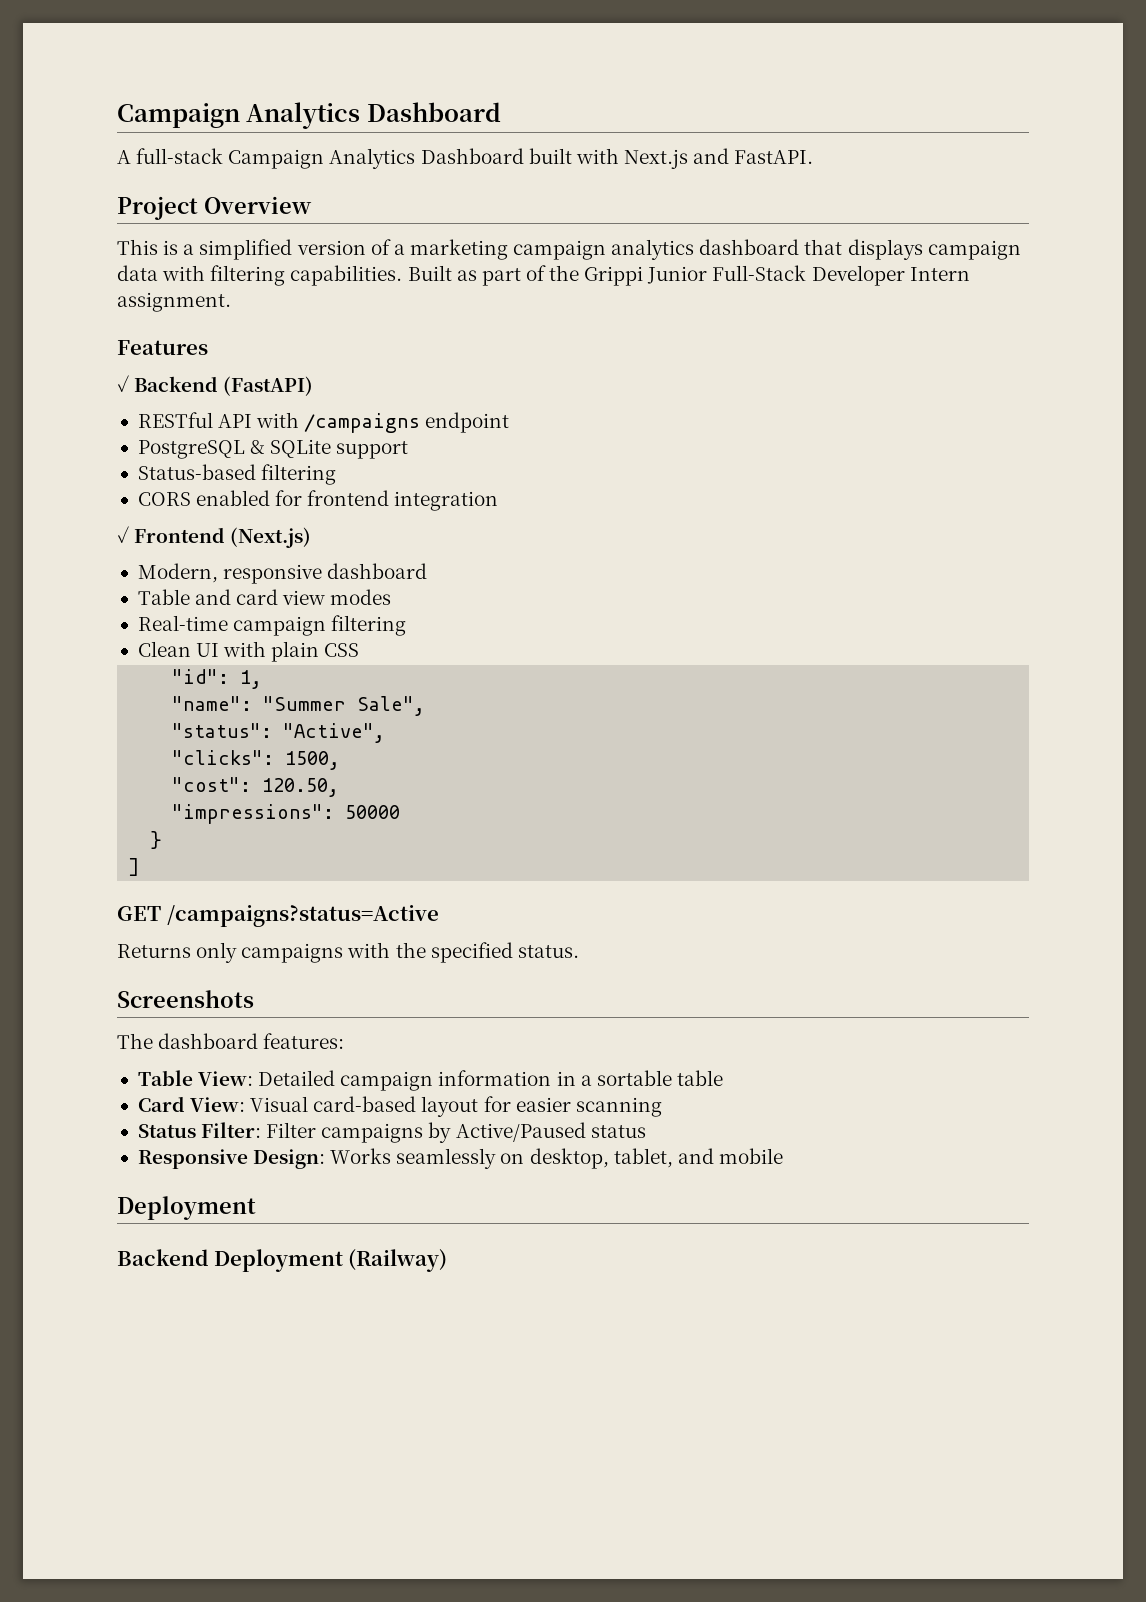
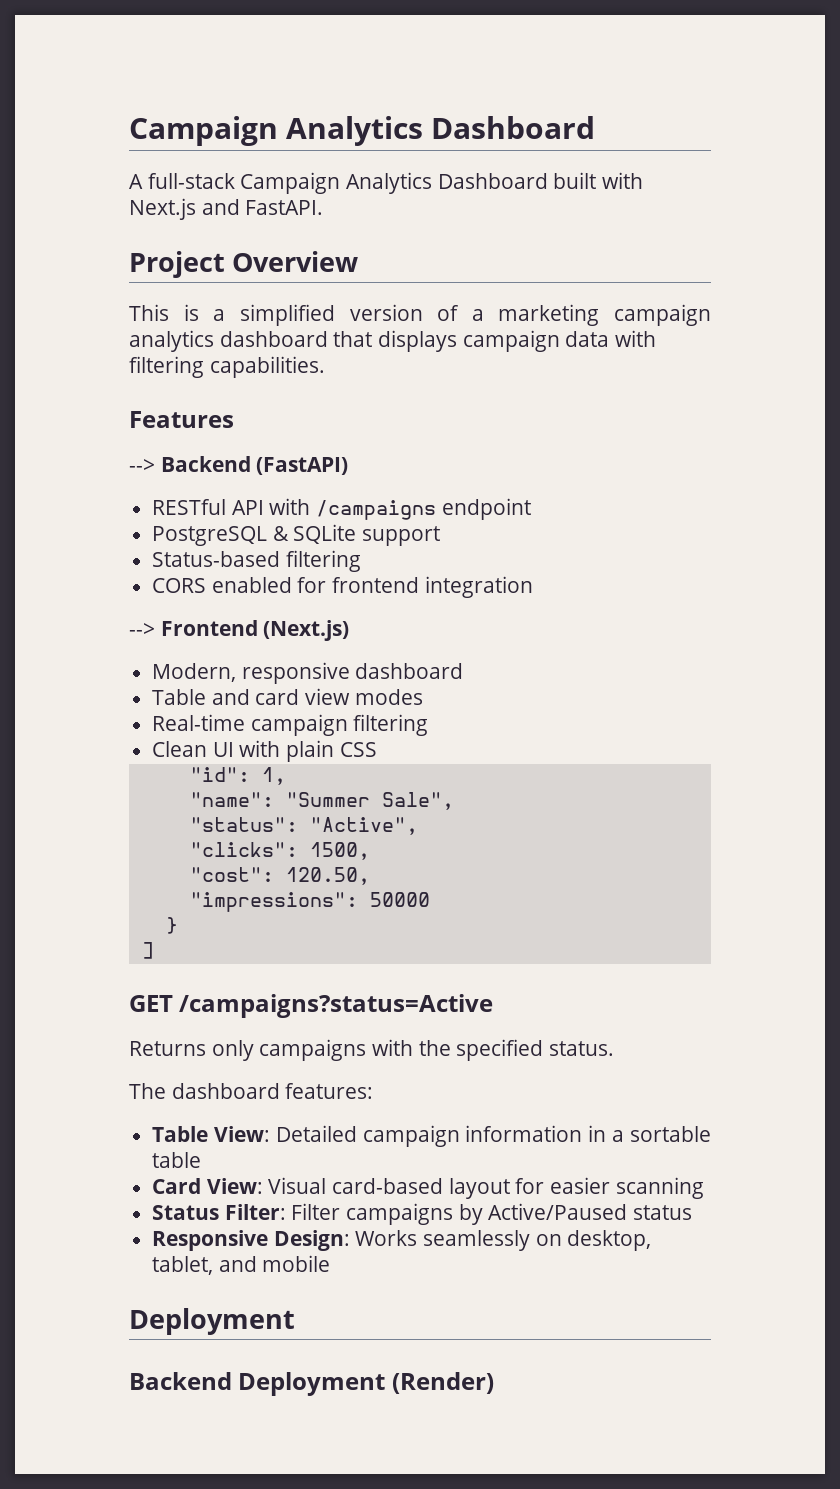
- Built as part of the Grippi Junior Full-Stack Developer Intern assignment.
- ✓ Backend (FastAPI)
+ --> Backend (FastAPI)
- ✓ Frontend (Next.js)
+ --> Frontend (Next.js)
- Screenshots
- Backend Deployment (Railway)
+ Backend Deployment (Render)

